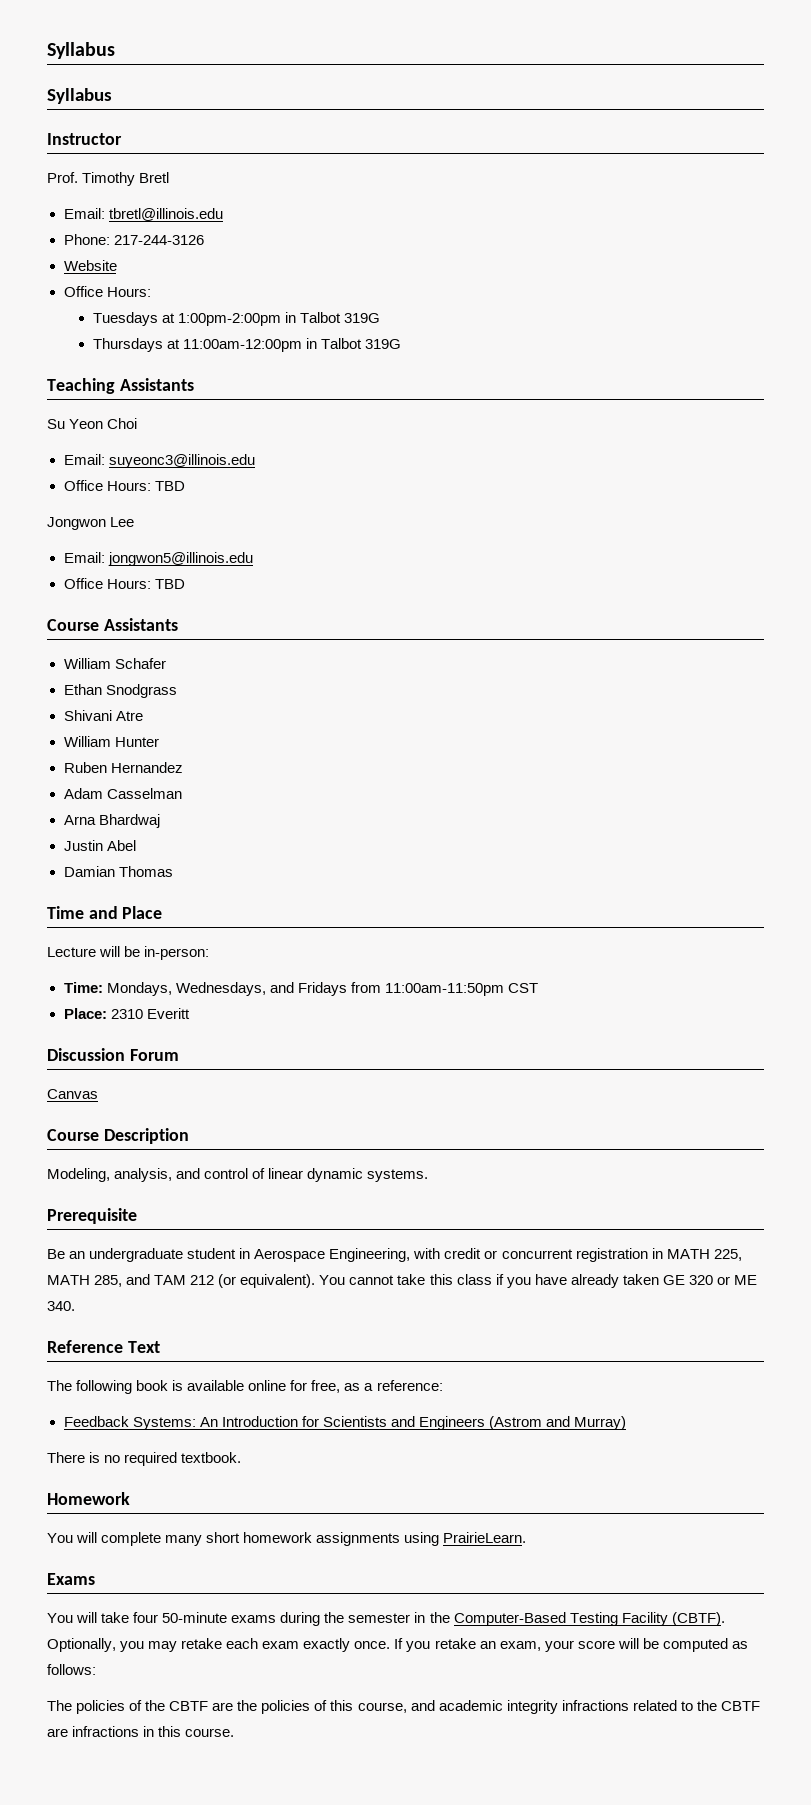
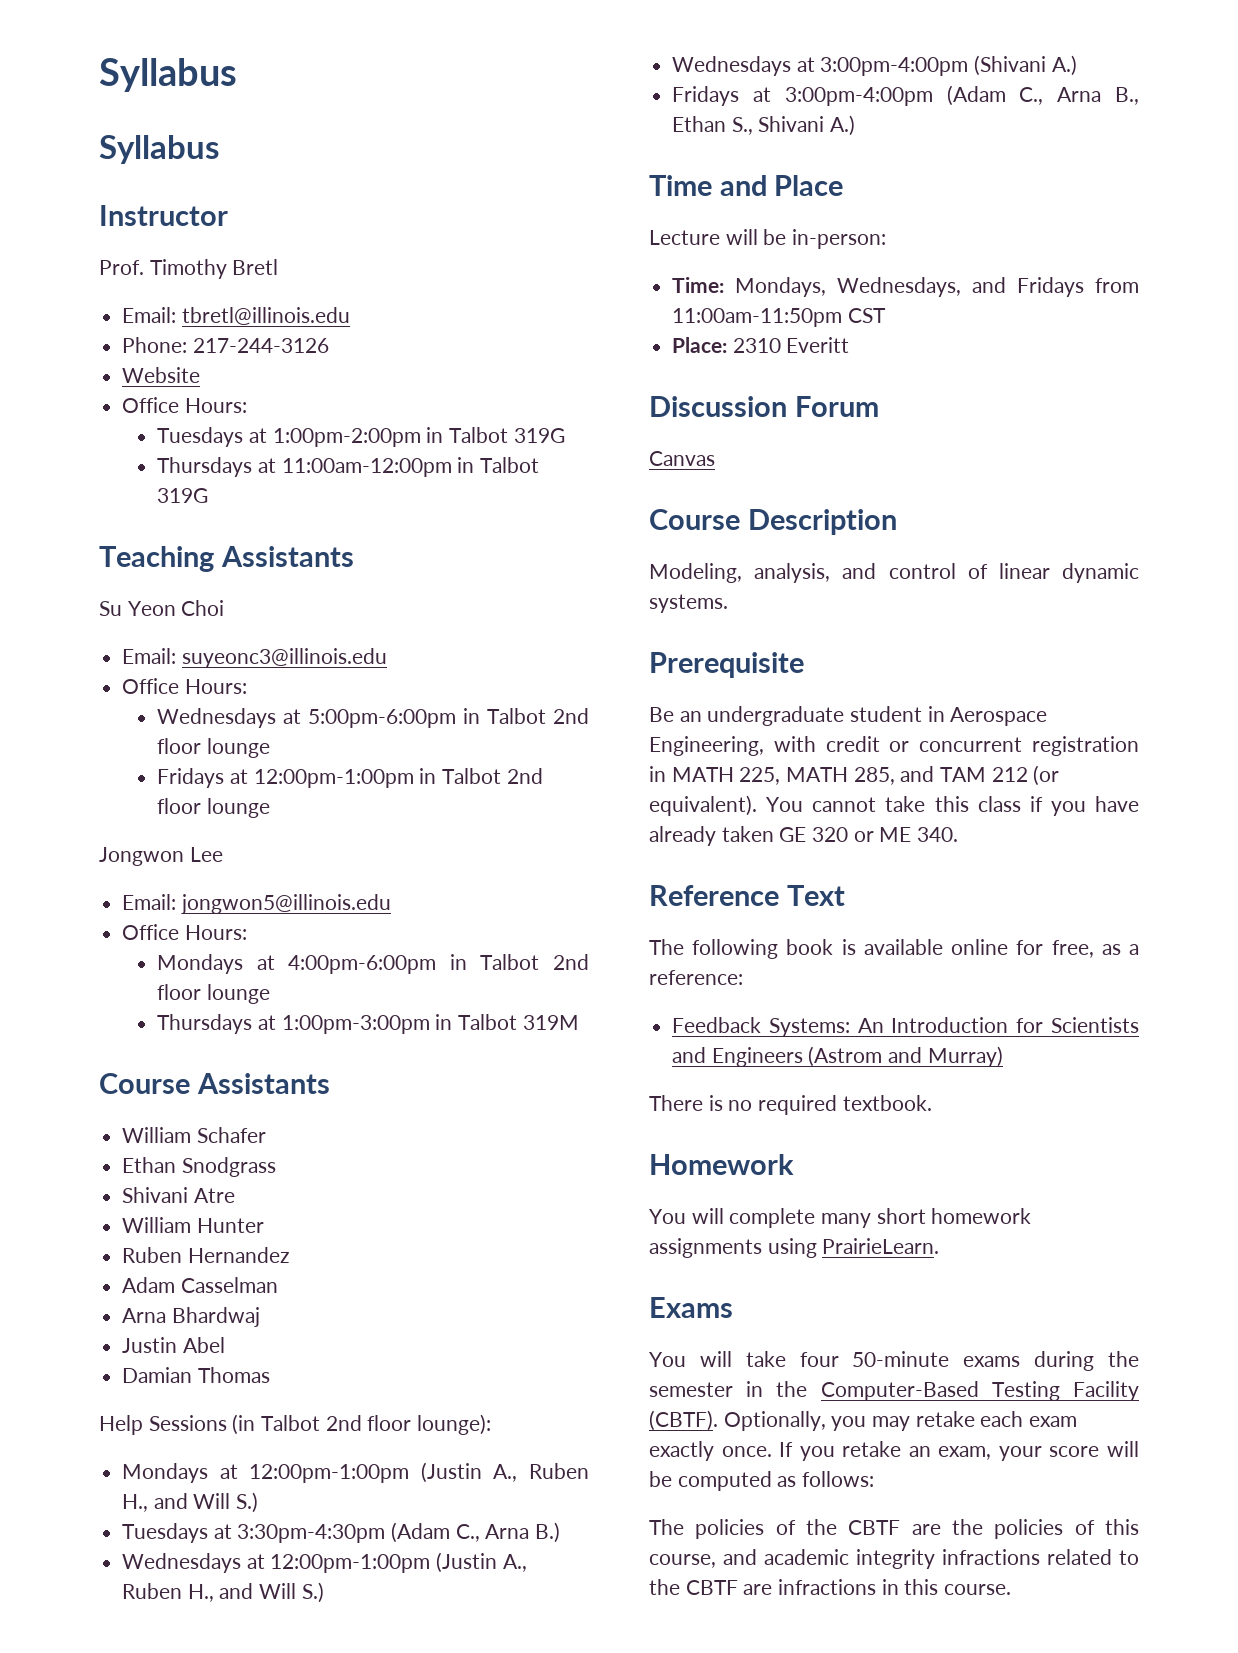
  Email: suyeonc3@illinois.edu
- Office Hours: TBD
+ Office Hours:
+ Wednesdays at 5:00pm-6:00pm in Talbot 2nd floor lounge
+ Fridays at 12:00pm-1:00pm in Talbot 2nd floor lounge
  Email: jongwon5@illinois.edu
- Office Hours: TBD
+ Office Hours:
+ Mondays at 4:00pm-6:00pm in Talbot 2nd floor lounge
+ Thursdays at 1:00pm-3:00pm in Talbot 319M
+ Help Sessions (in Talbot 2nd floor lounge):
+ Mondays at 12:00pm-1:00pm (Justin A., Ruben H., and Will S.)
+ Tuesdays at 3:30pm-4:30pm (Adam C., Arna B.)
+ Wednesdays at 12:00pm-1:00pm (Justin A., Ruben H., and Will S.)
+ Wednesdays at 3:00pm-4:00pm (Shivani A.)
+ Fridays at 3:00pm-4:00pm (Adam C., Arna B., Ethan S., Shivani A.)

